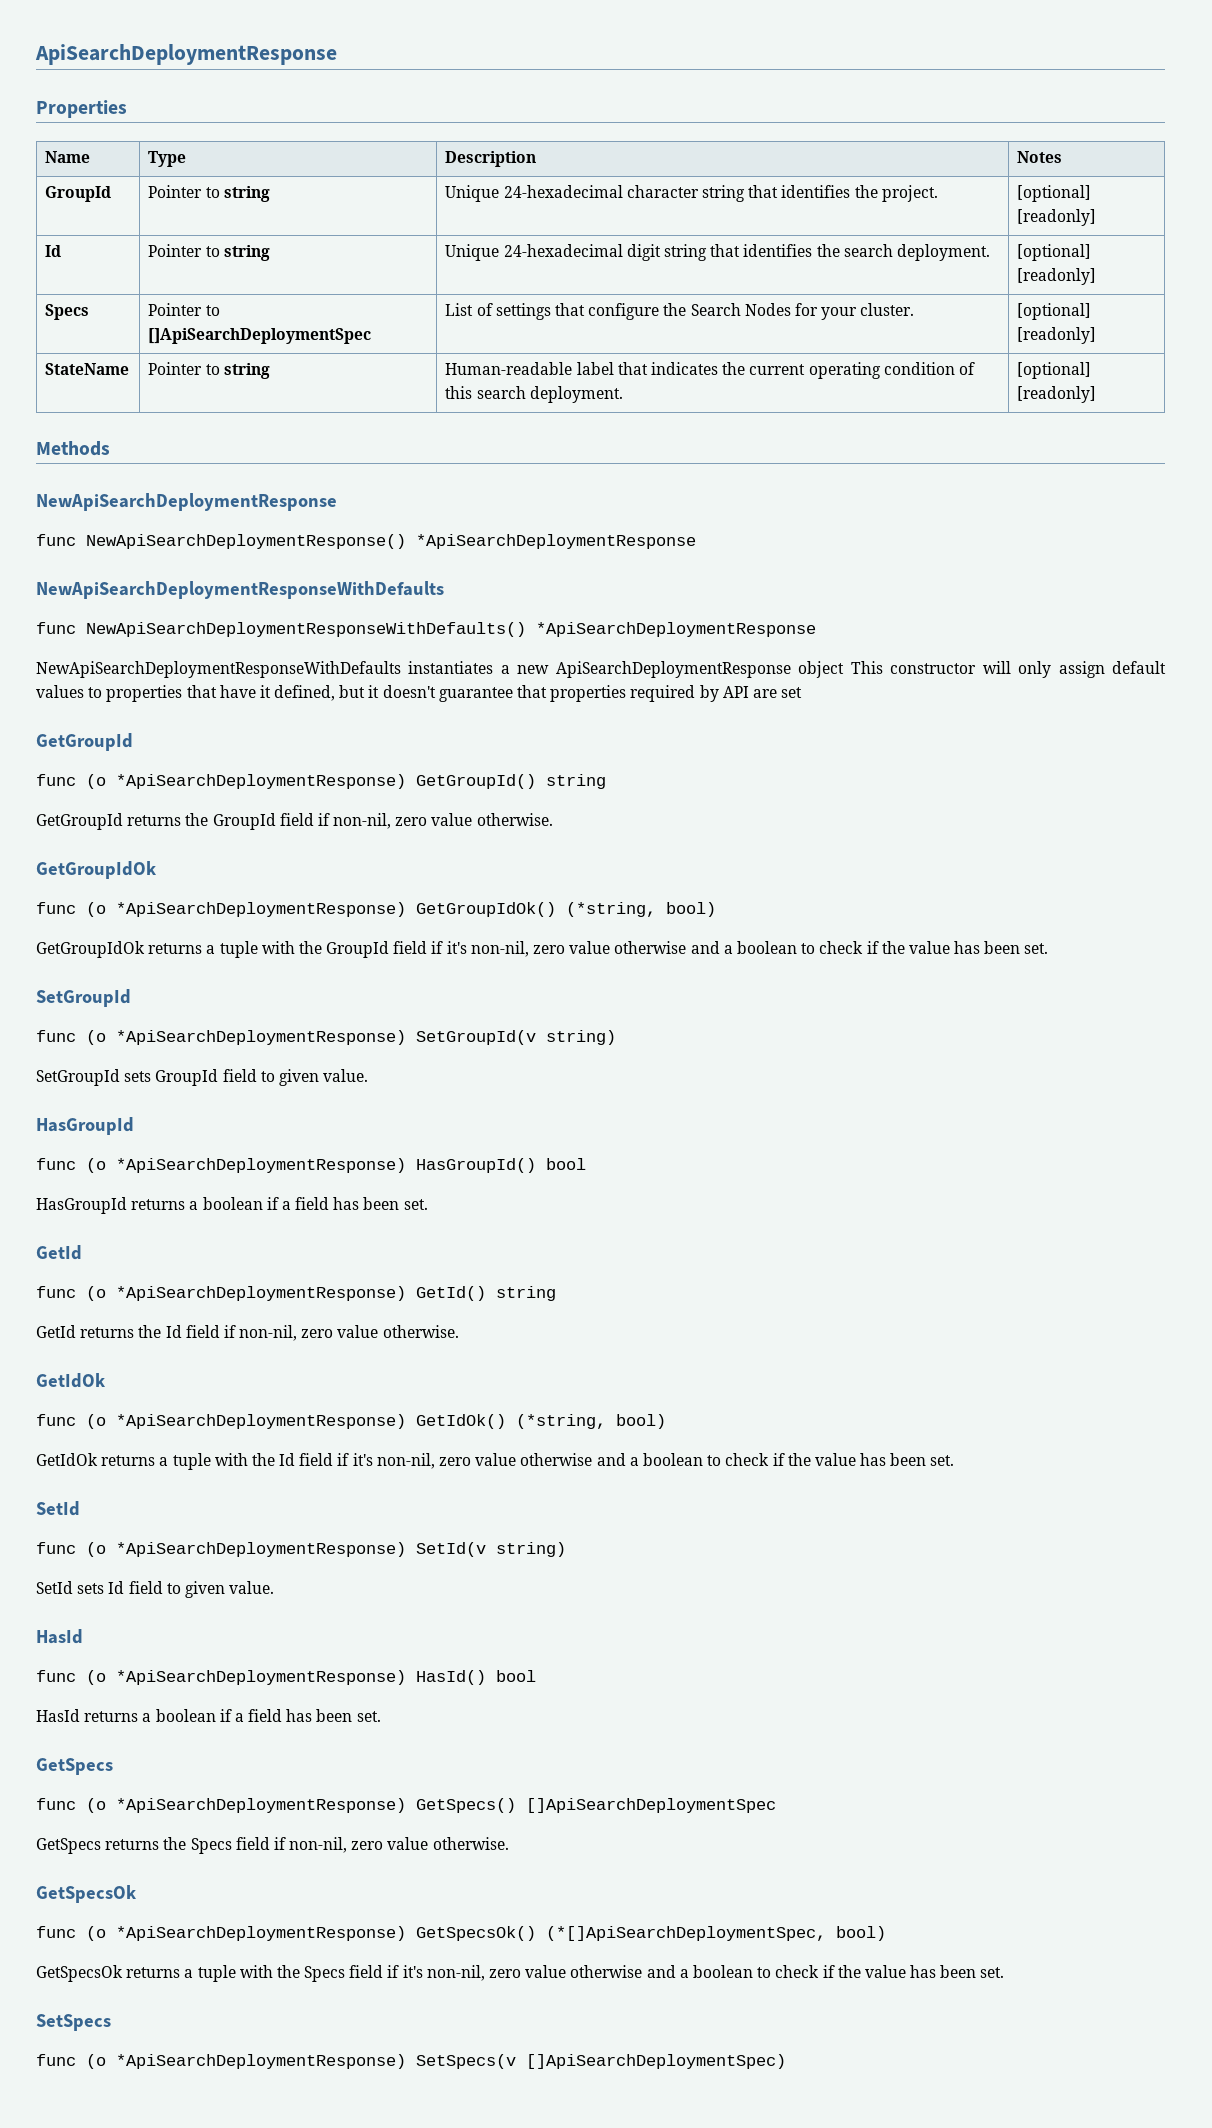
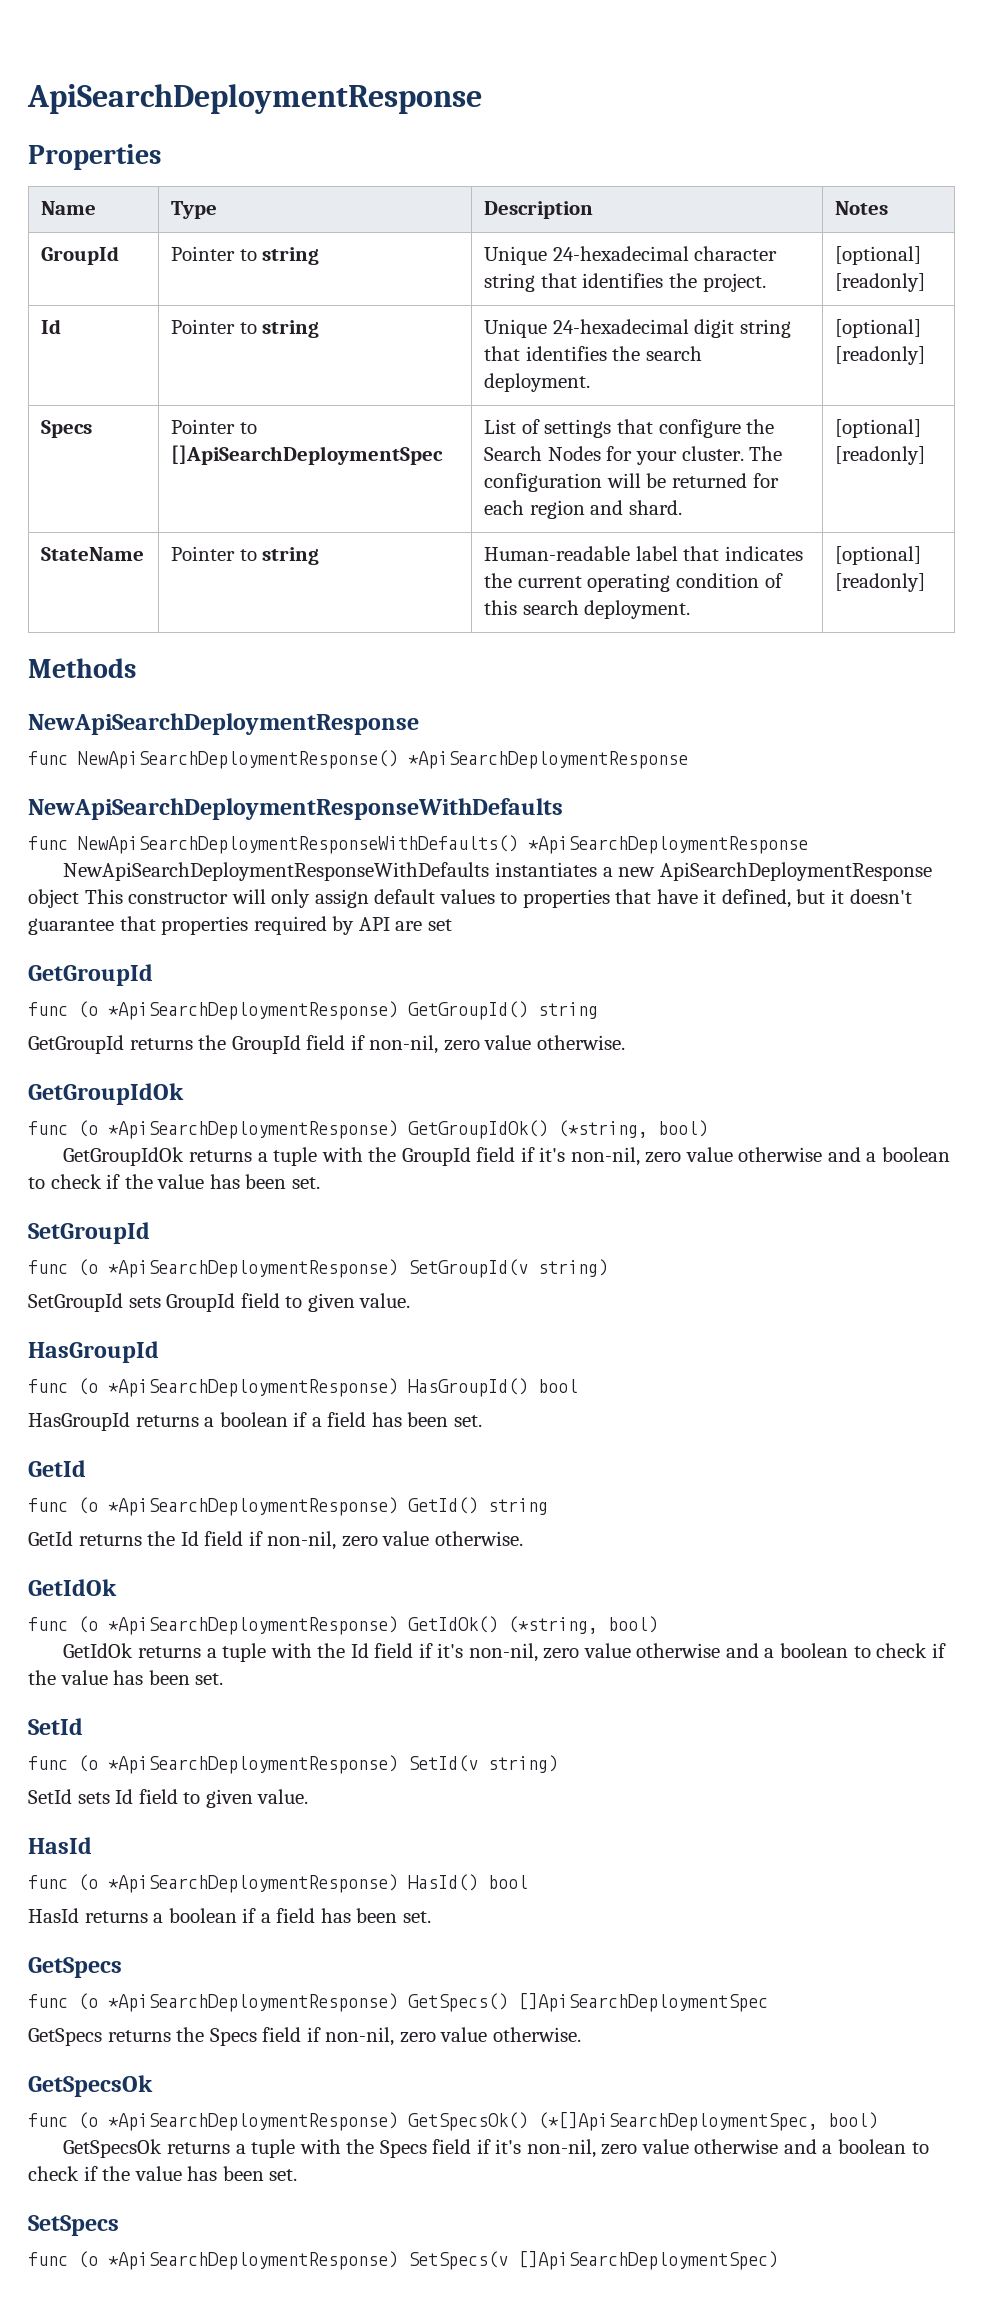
- Specs | Pointer to []ApiSearchDeploymentSpec | List of settings that configure the Search Nodes for your cluster. | [optional] [readonly]
+ Specs | Pointer to []ApiSearchDeploymentSpec | List of settings that configure the Search Nodes for your cluster. The configuration will be returned for each region and shard. | [optional] [readonly]

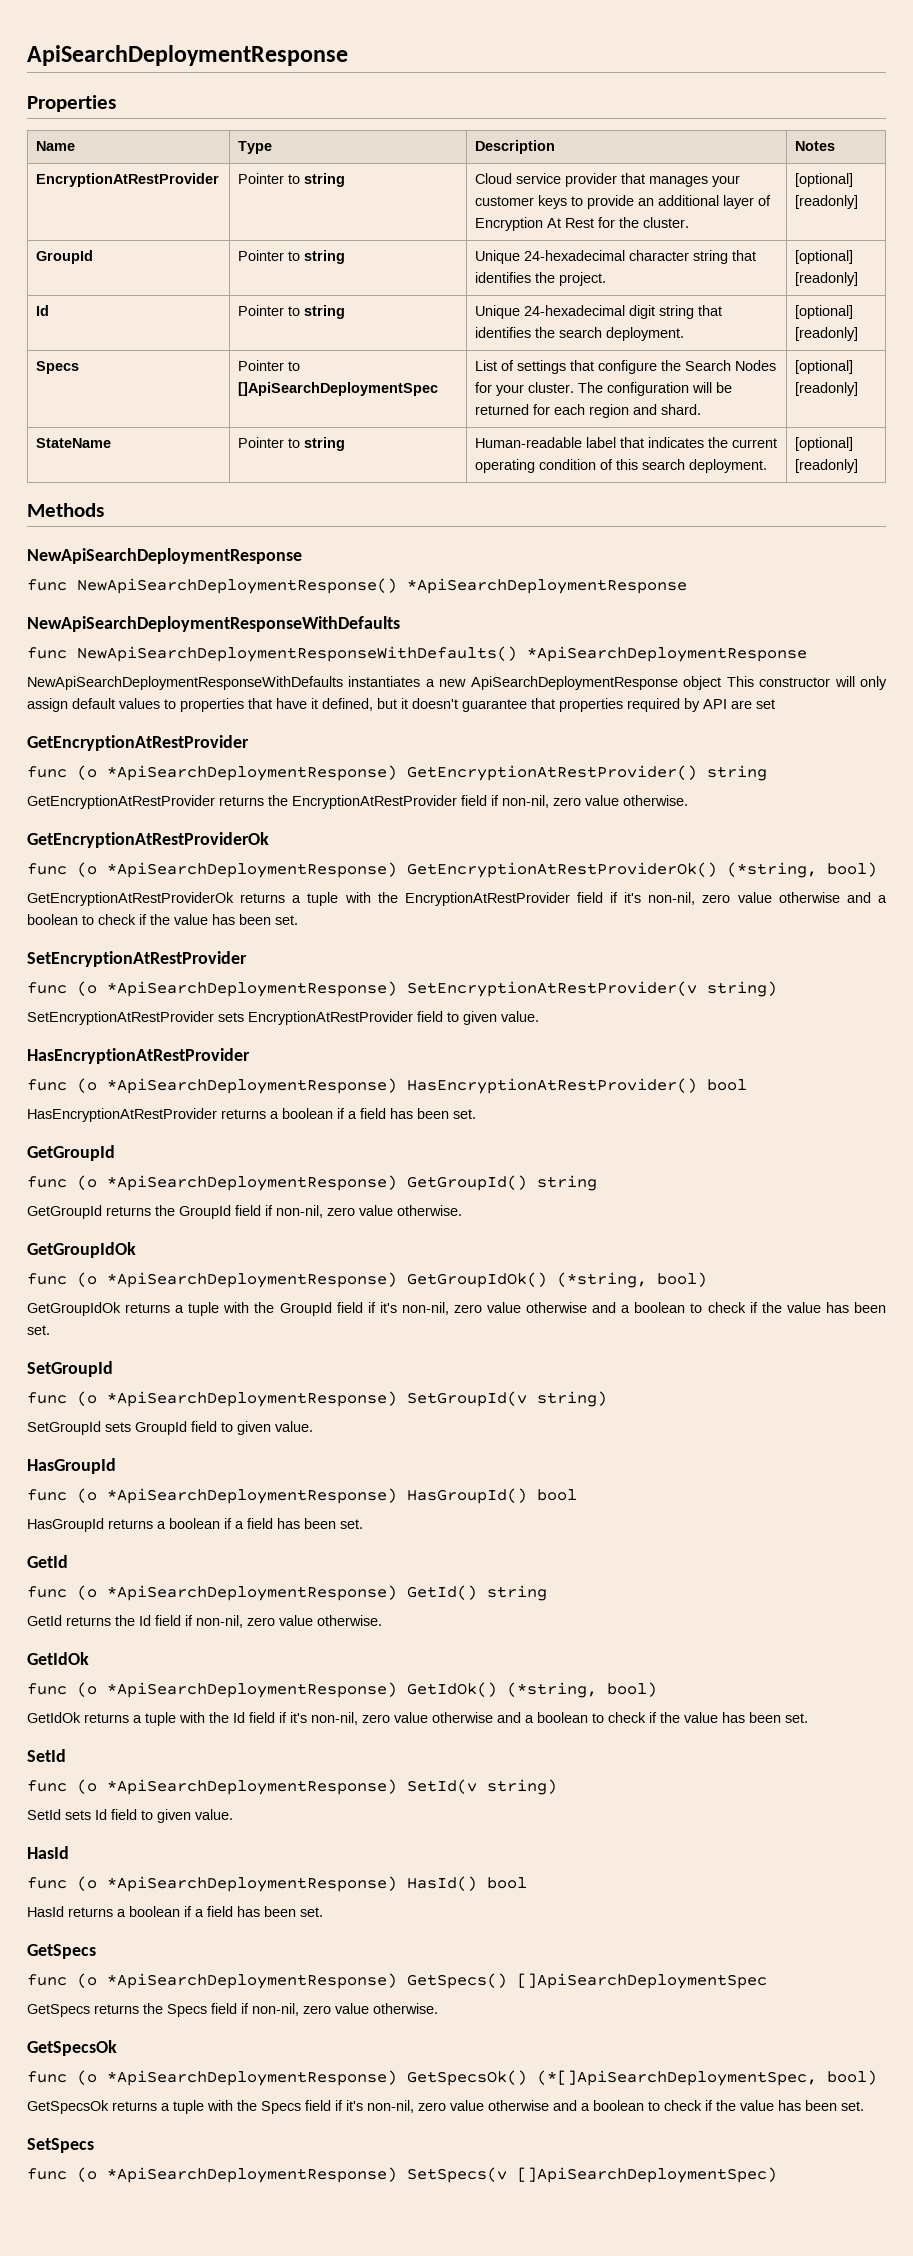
+ EncryptionAtRestProvider | Pointer to string | Cloud service provider that manages your customer keys to provide an additional layer of Encryption At Rest for the cluster. | [optional] [readonly]
  NewApiSearchDeploymentResponseWithDefaults instantiates a new ApiSearchDeploymentResponse object This constructor will only assign default values to properties that have it defined, but it doesn't guarantee that properties required by API are set
+ GetEncryptionAtRestProvider
+ func (o *ApiSearchDeploymentResponse) GetEncryptionAtRestProvider() string
+ GetEncryptionAtRestProvider returns the EncryptionAtRestProvider field if non-nil, zero value otherwise.
+ GetEncryptionAtRestProviderOk
+ func (o *ApiSearchDeploymentResponse) GetEncryptionAtRestProviderOk() (*string, bool)
+ GetEncryptionAtRestProviderOk returns a tuple with the EncryptionAtRestProvider field if it's non-nil, zero value otherwise and a boolean to check if the value has been set.
+ SetEncryptionAtRestProvider
+ func (o *ApiSearchDeploymentResponse) SetEncryptionAtRestProvider(v string)
+ SetEncryptionAtRestProvider sets EncryptionAtRestProvider field to given value.
+ HasEncryptionAtRestProvider
+ func (o *ApiSearchDeploymentResponse) HasEncryptionAtRestProvider() bool
+ HasEncryptionAtRestProvider returns a boolean if a field has been set.

